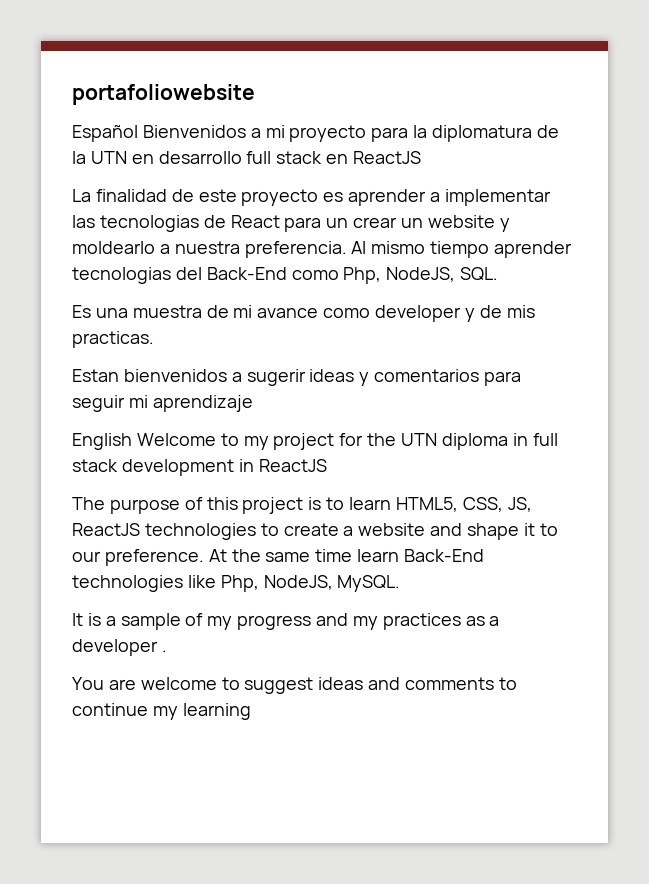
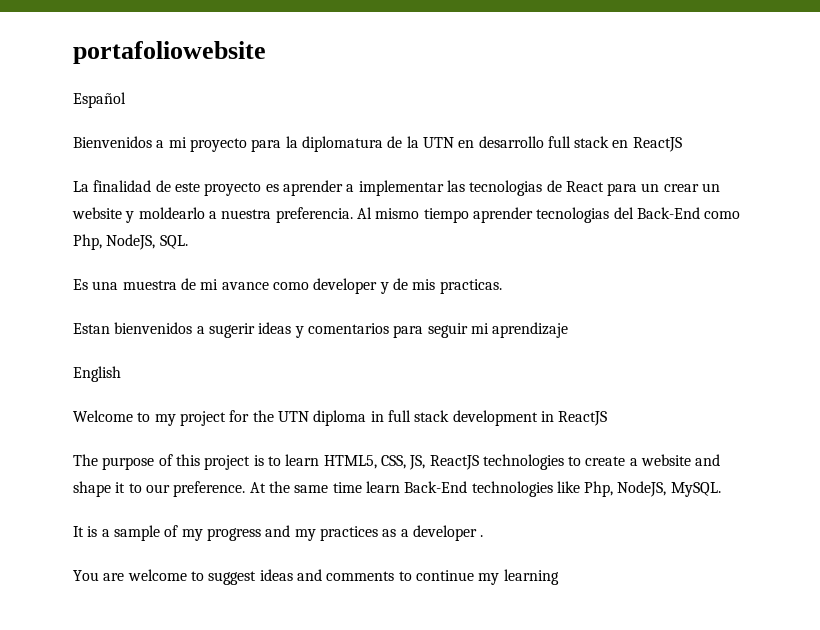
- Español Bienvenidos a mi proyecto para la diplomatura de la UTN en desarrollo full stack en ReactJS
+ Español
+ Bienvenidos a mi proyecto para la diplomatura de la UTN en desarrollo full stack en ReactJS
- English Welcome to my project for the UTN diploma in full stack development in ReactJS
+ English
+ Welcome to my project for the UTN diploma in full stack development in ReactJS

